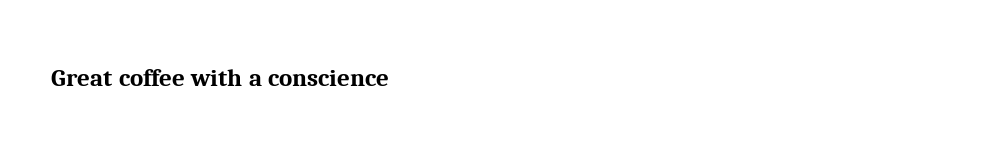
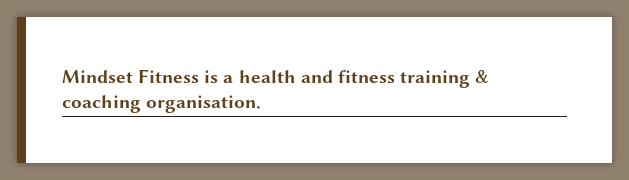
- Great coffee with a conscience
+ Mindset Fitness is a health and fitness training & coaching organisation.

